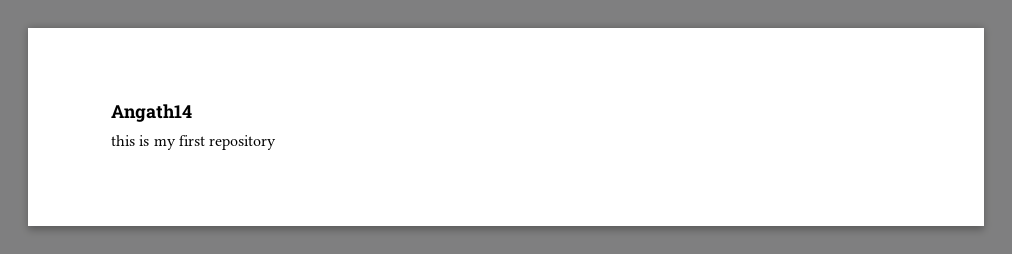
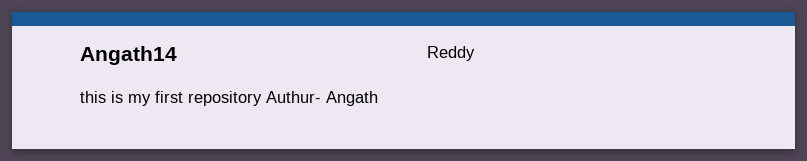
- this is my first repository
+ this is my first repository Authur- Angath Reddy

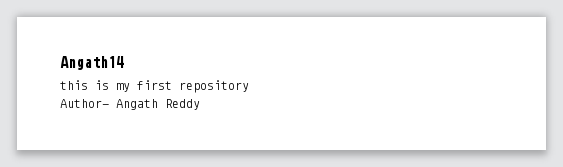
- this is my first repository Authur- Angath Reddy
+ this is my first repository
+ Author- Angath Reddy

